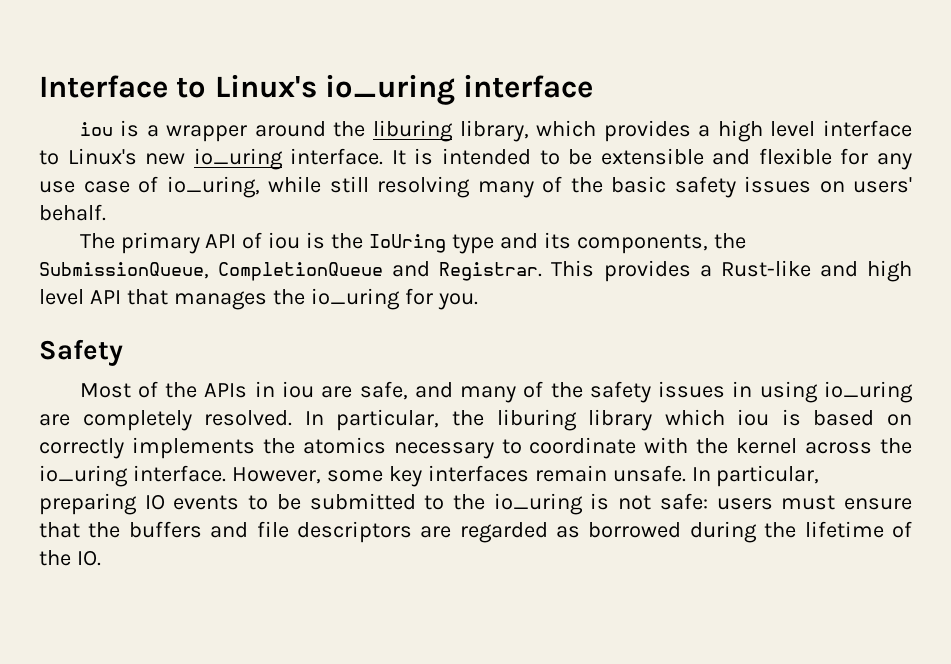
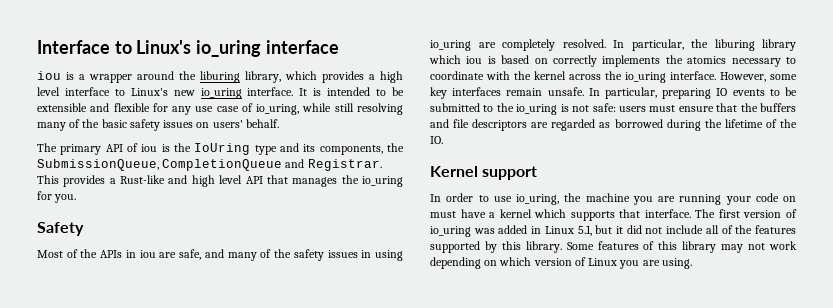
+ Kernel support
+ In order to use io_uring, the machine you are running your code on must have a kernel which supports that interface. The first version of io_uring was added in Linux 5.1, but it did not include all of the features supported by this library. Some features of this library may not work depending on which version of Linux you are using.

